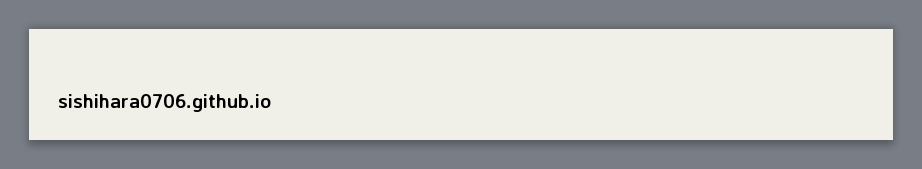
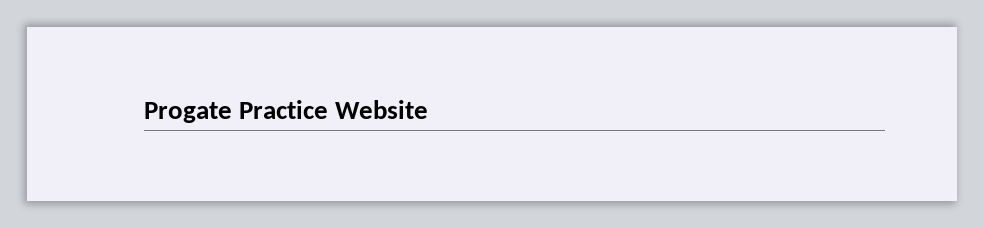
- sishihara0706.github.io
+ Progate Practice Website

